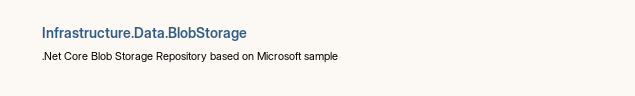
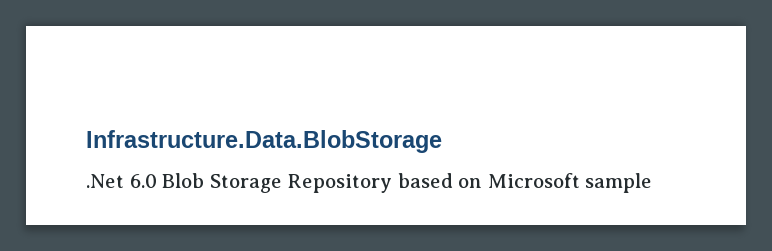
- .Net Core Blob Storage Repository based on Microsoft sample
+ .Net 6.0 Blob Storage Repository based on Microsoft sample

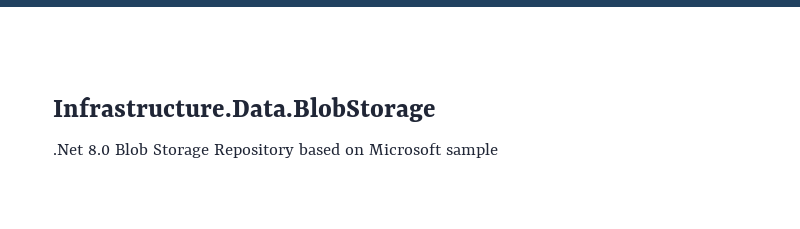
- .Net 6.0 Blob Storage Repository based on Microsoft sample
+ .Net 8.0 Blob Storage Repository based on Microsoft sample

